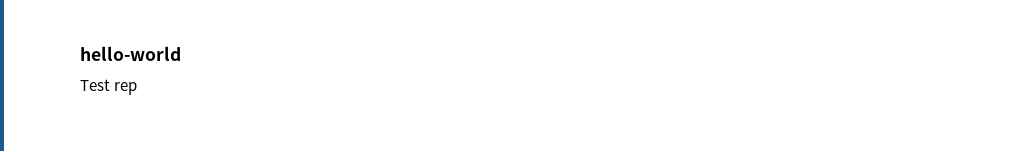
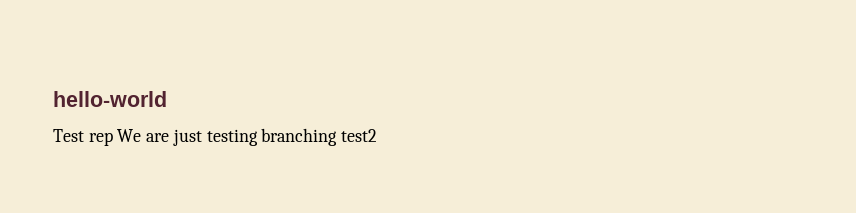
- Test rep
+ Test rep We are just testing branching test2

